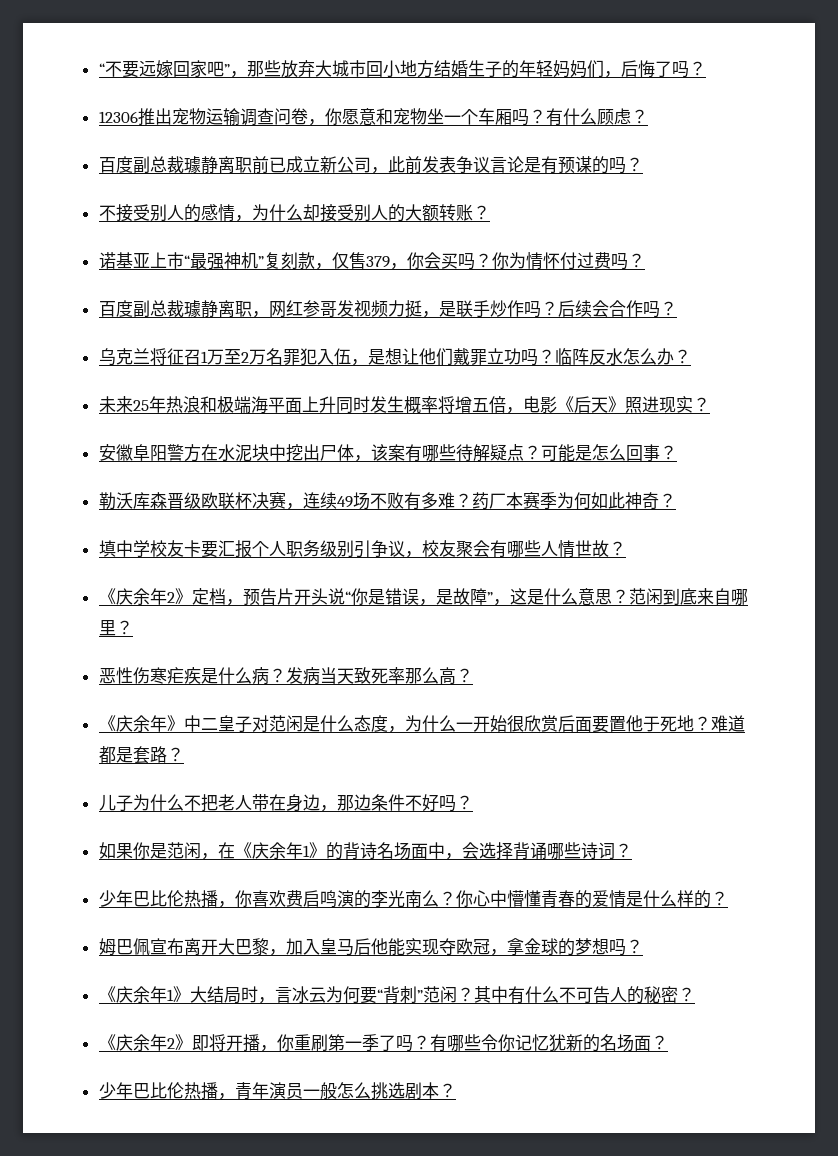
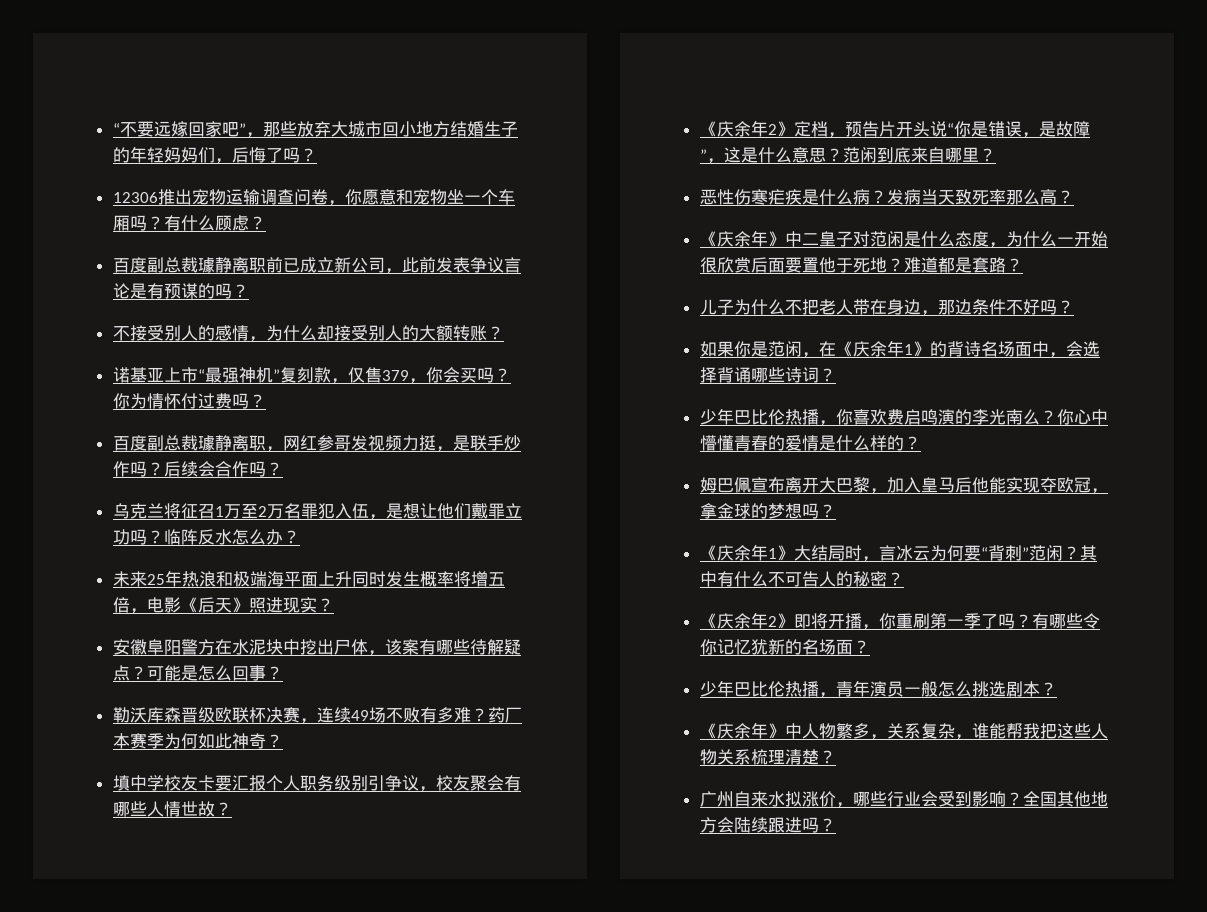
+ 《庆余年》中人物繁多，关系复杂，谁能帮我把这些人物关系梳理清楚？
+ 广州自来水拟涨价，哪些行业会受到影响？全国其他地方会陆续跟进吗？

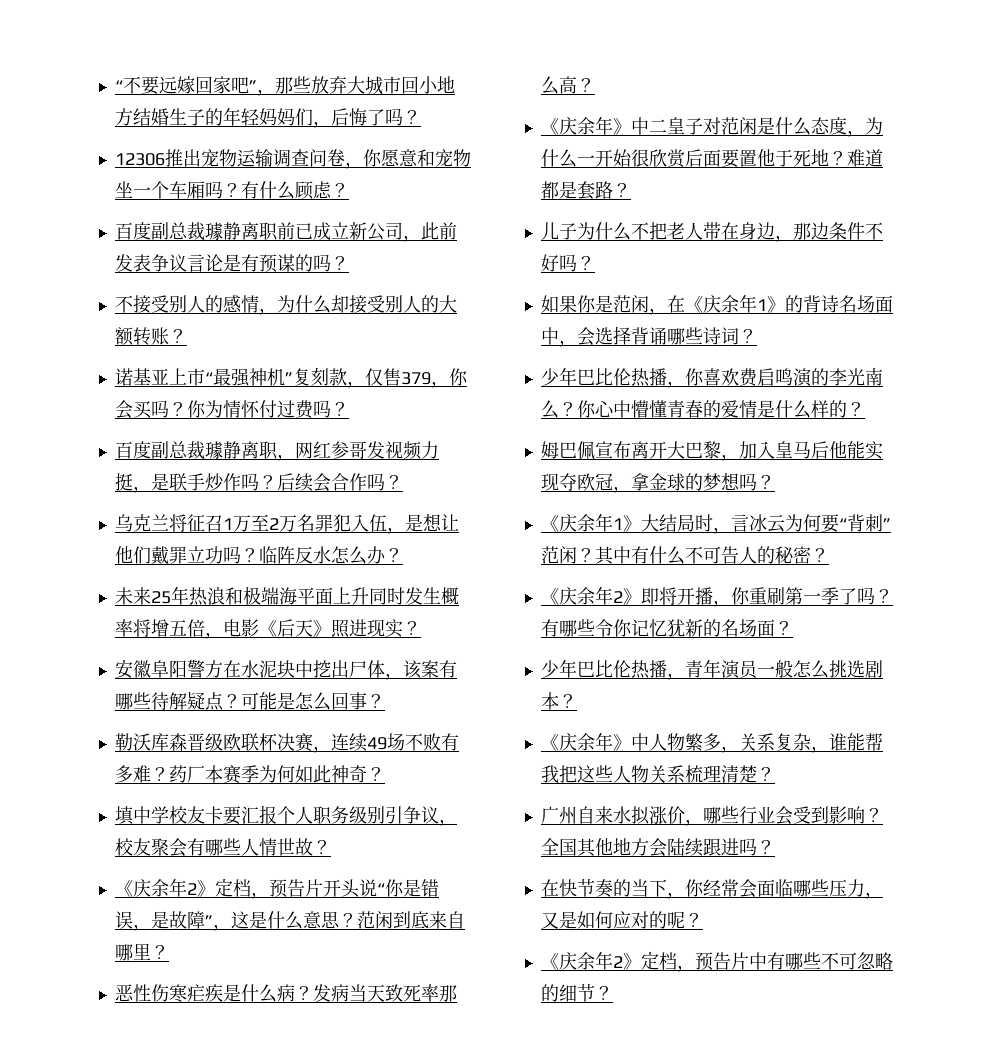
+ 在快节奏的当下，你经常会面临哪些压力，又是如何应对的呢？
+ 《庆余年2》定档，预告片中有哪些不可忽略的细节？

